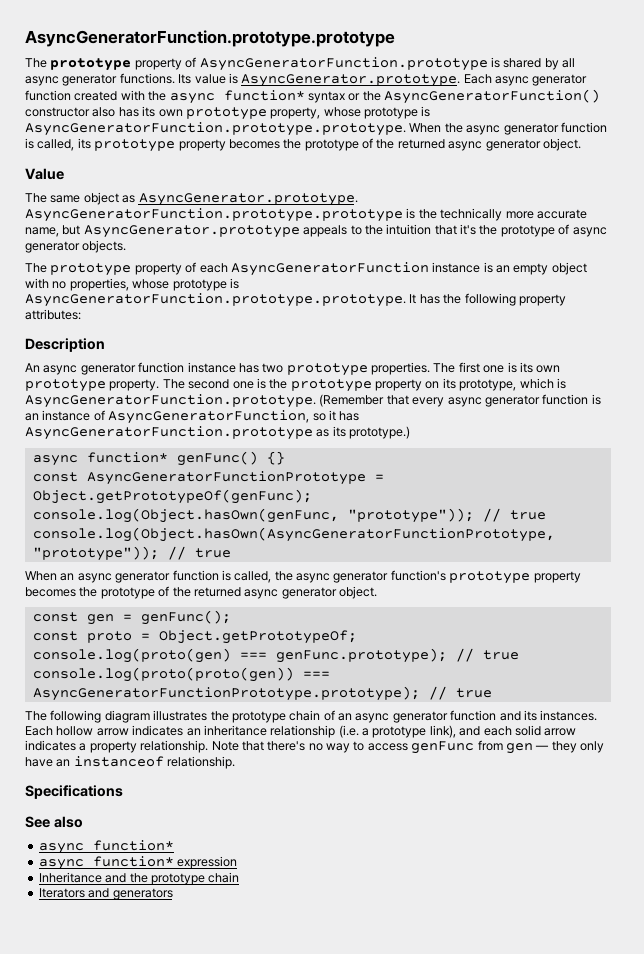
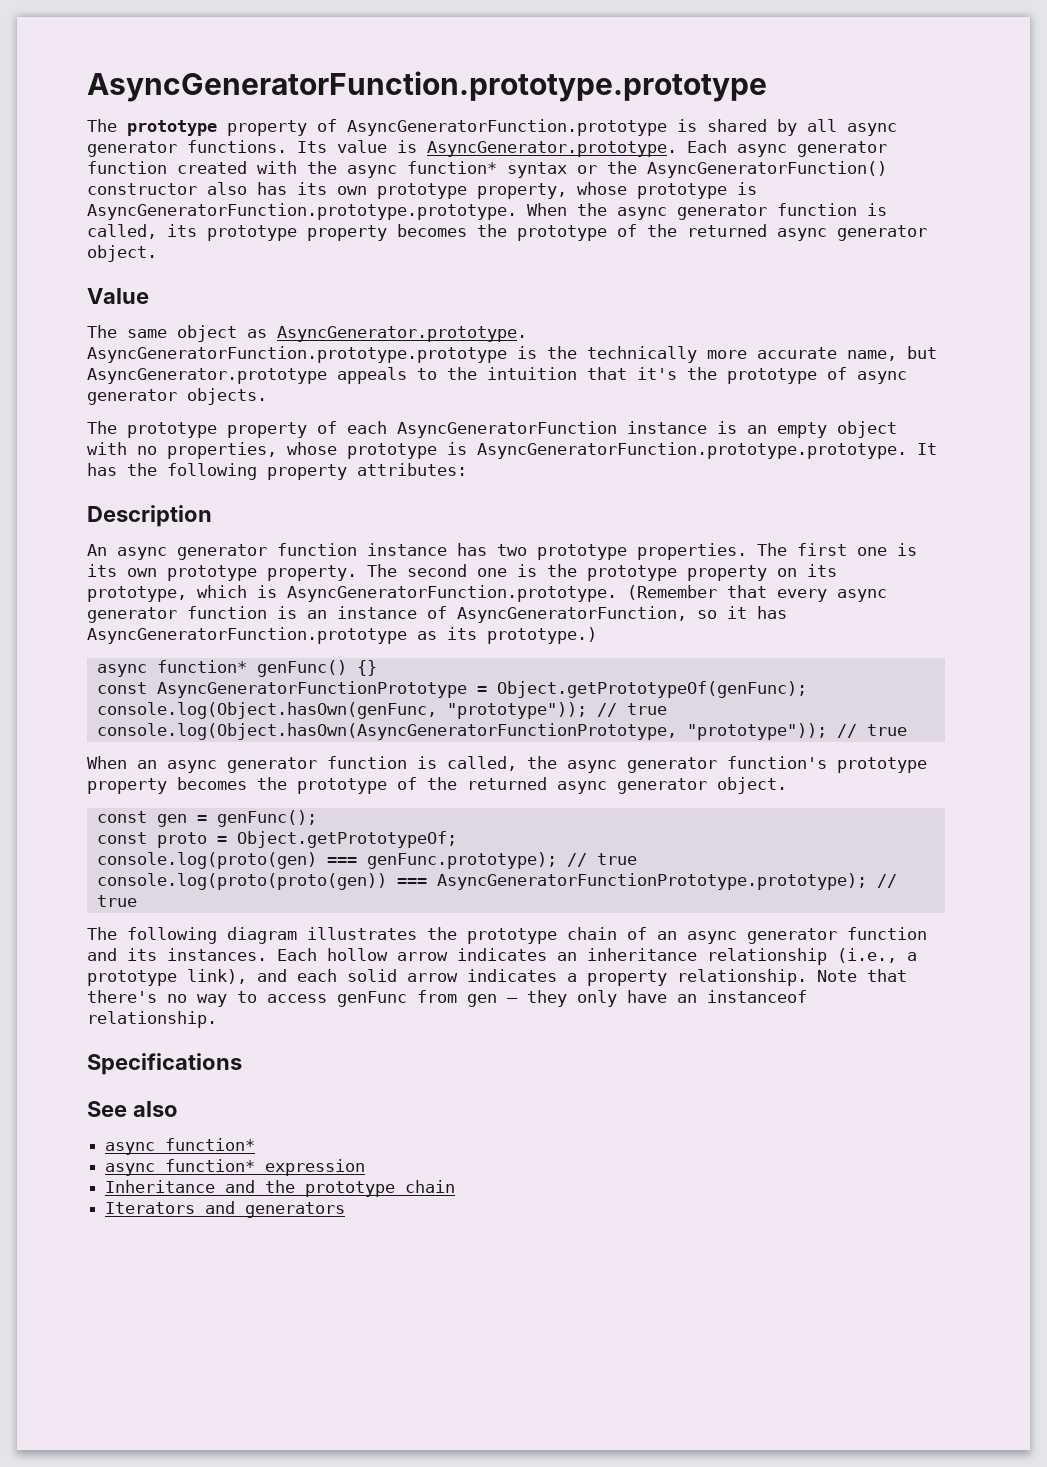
- Each hollow arrow indicates an inheritance relationship (i.e. a prototype link), and each solid arrow indicates a property relationship.
+ Each hollow arrow indicates an inheritance relationship (i.e., a prototype link), and each solid arrow indicates a property relationship.

